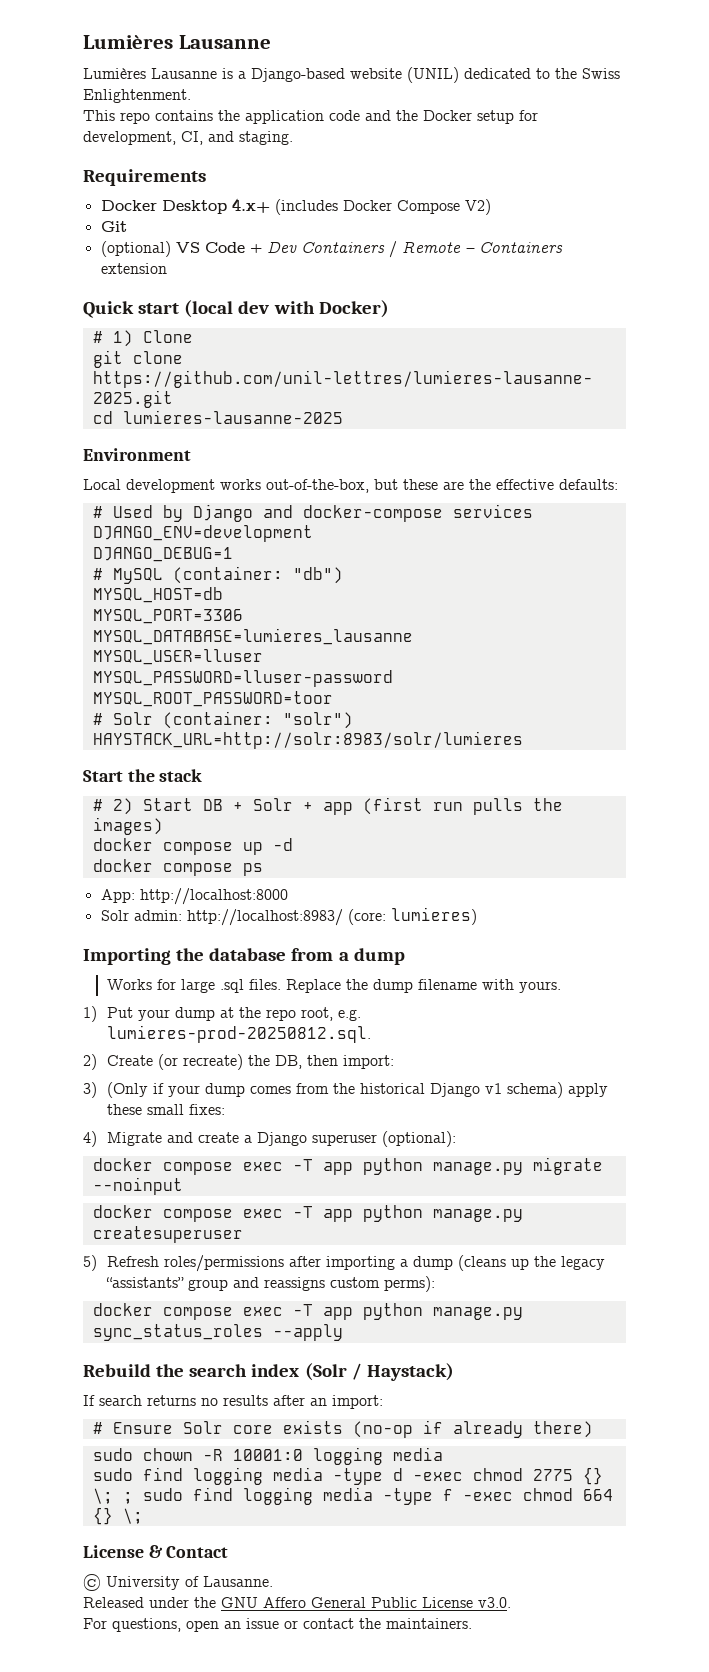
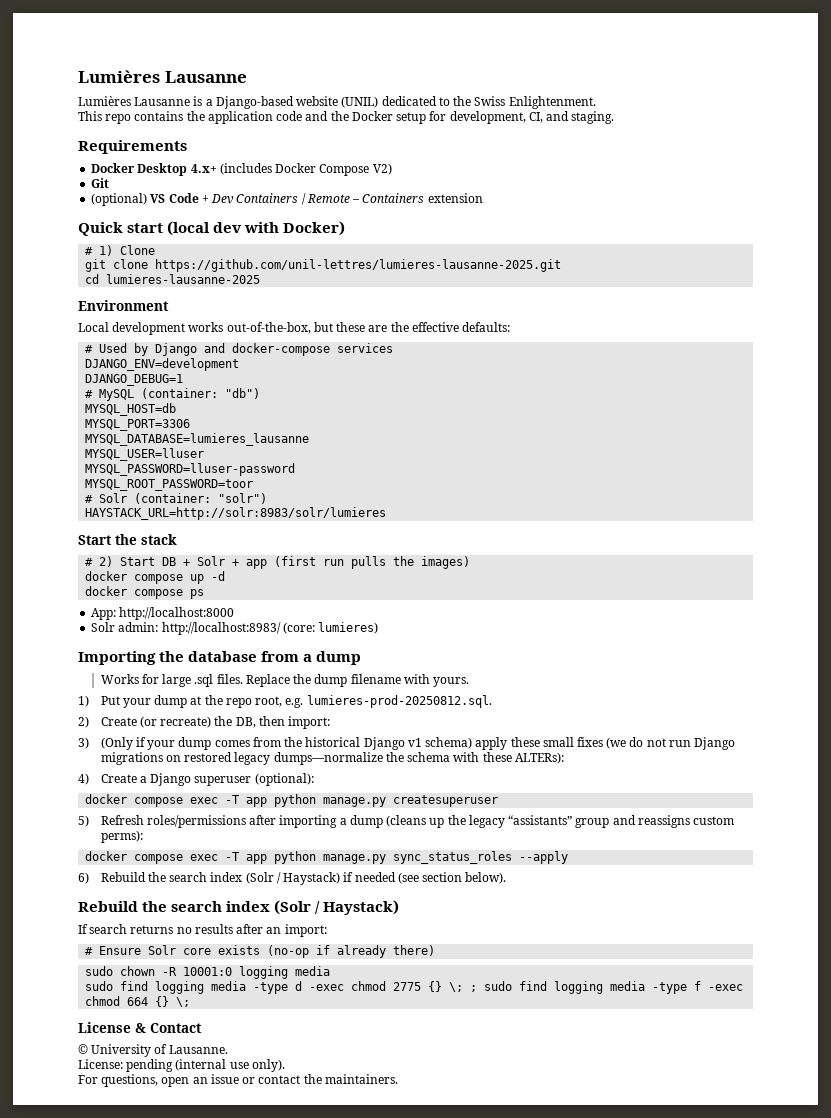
- 3) (Only if your dump comes from the historical Django v1 schema) apply these small fixes:
- 4) Migrate and create a Django superuser (optional):
- docker compose exec -T app python manage.py migrate --noinput
+ 3) (Only if your dump comes from the historical Django v1 schema) apply these small fixes (we do not run Django migrations on restored legacy dumps—normalize the schema with these ALTERs):
+ 4) Create a Django superuser (optional):
+ 6) Rebuild the search index (Solr / Haystack) if needed (see section below).
- Released under the GNU Affero General Public License v3.0.
+ License: pending (internal use only).

